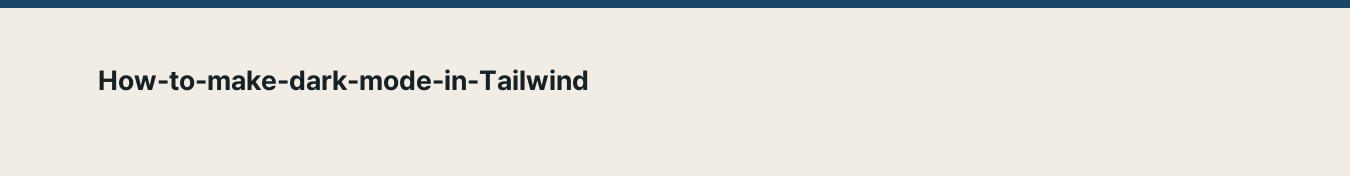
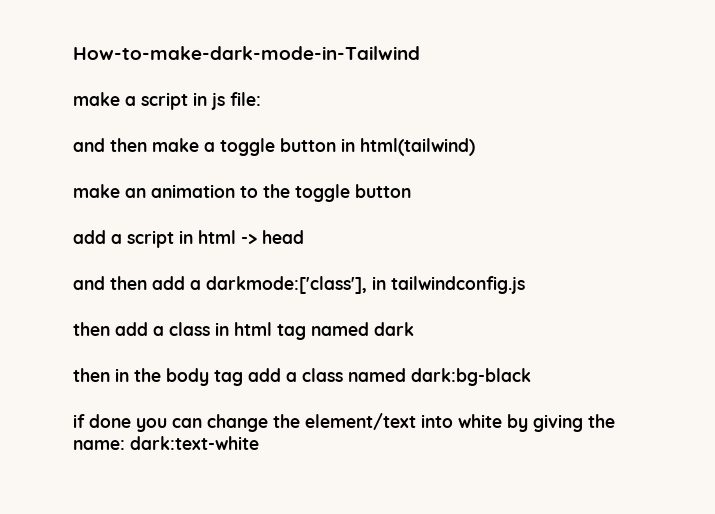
+ make a script in js file:
+ and then make a toggle button in html(tailwind)
+ make an animation to the toggle button
+ add a script in html -> head
+ and then add a darkmode:['class'], in tailwindconfig.js
+ then add a class in html tag named dark
+ then in the body tag add a class named dark:bg-black
+ if done you can change the element/text into white by giving the name: dark:text-white

